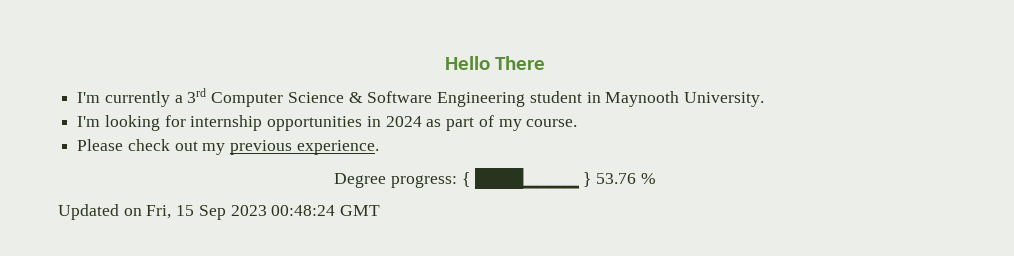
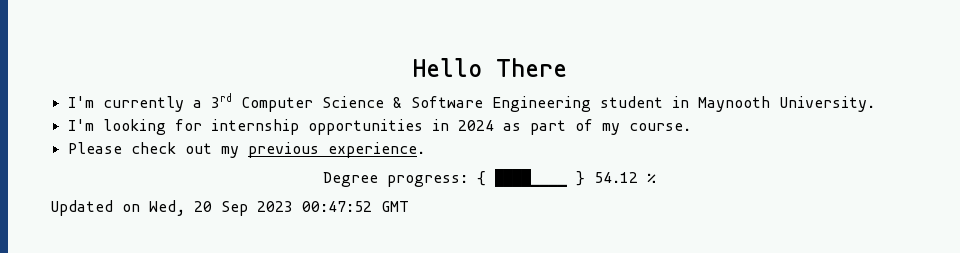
- Degree progress: { ████▁▁▁▁ } 53.76 %
+ Degree progress: { ████▁▁▁▁ } 54.12 %
- Updated on Fri, 15 Sep 2023 00:48:24 GMT
+ Updated on Wed, 20 Sep 2023 00:47:52 GMT

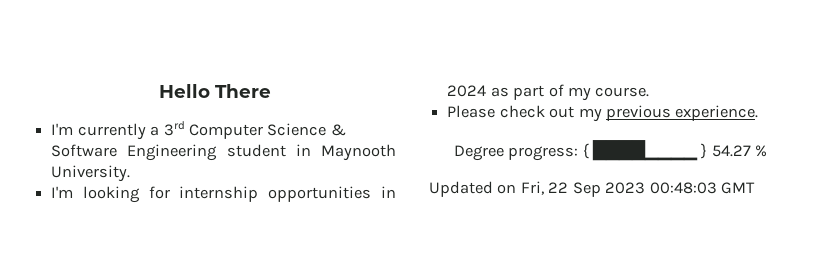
- Degree progress: { ████▁▁▁▁ } 54.12 %
+ Degree progress: { ████▁▁▁▁ } 54.27 %
- Updated on Wed, 20 Sep 2023 00:47:52 GMT
+ Updated on Fri, 22 Sep 2023 00:48:03 GMT

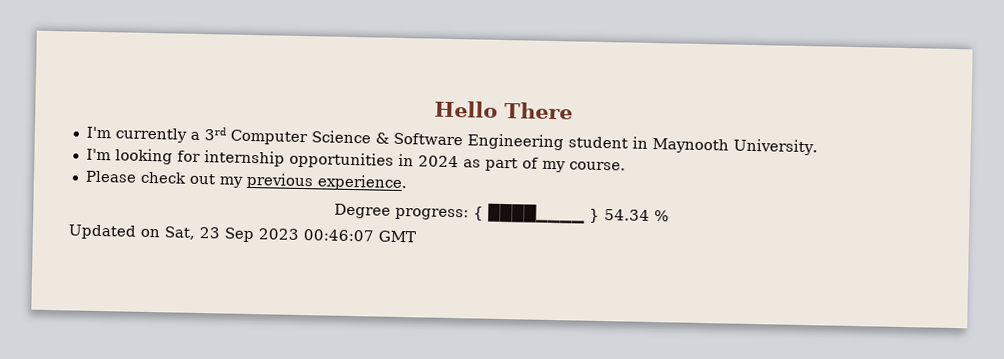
- Degree progress: { ████▁▁▁▁ } 54.27 %
+ Degree progress: { ████▁▁▁▁ } 54.34 %
- Updated on Fri, 22 Sep 2023 00:48:03 GMT
+ Updated on Sat, 23 Sep 2023 00:46:07 GMT

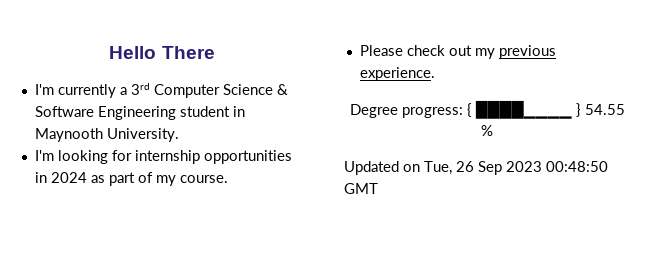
- Degree progress: { ████▁▁▁▁ } 54.34 %
+ Degree progress: { ████▁▁▁▁ } 54.55 %
- Updated on Sat, 23 Sep 2023 00:46:07 GMT
+ Updated on Tue, 26 Sep 2023 00:48:50 GMT

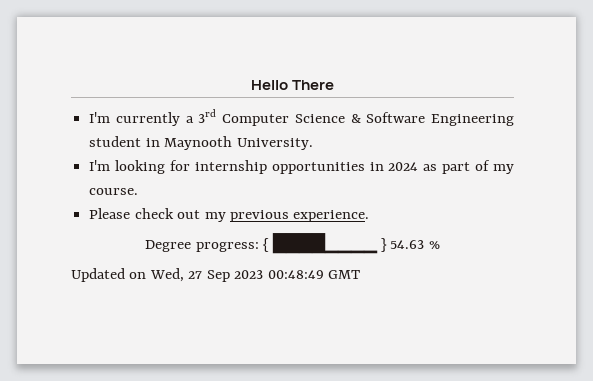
- Degree progress: { ████▁▁▁▁ } 54.55 %
+ Degree progress: { ████▁▁▁▁ } 54.63 %
- Updated on Tue, 26 Sep 2023 00:48:50 GMT
+ Updated on Wed, 27 Sep 2023 00:48:49 GMT

